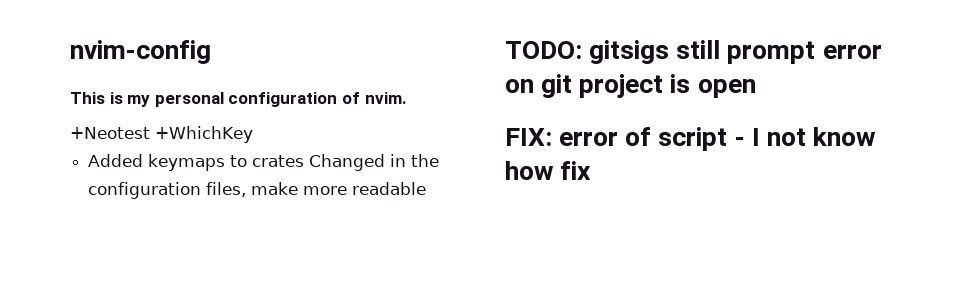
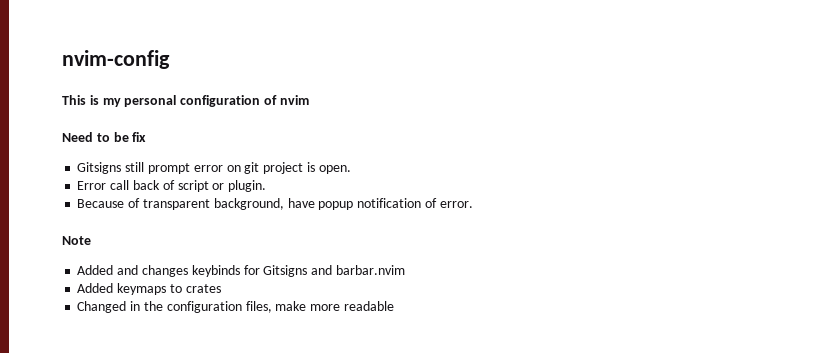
- This is my personal configuration of nvim.
- +Neotest +WhichKey
+ This is my personal configuration of nvim
+ Need to be fix
+ Gitsigns still prompt error on git project is open.
+ Error call back of script or plugin.
+ Because of transparent background, have popup notification of error.
+ Note
+ Added and changes keybinds for Gitsigns and barbar.nvim
- Added keymaps to crates Changed in the configuration files, make more readable
+ Added keymaps to crates
+ Changed in the configuration files, make more readable
- TODO: gitsigs still prompt error on git project is open
- FIX: error of script - I not know how fix

